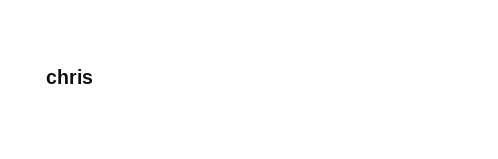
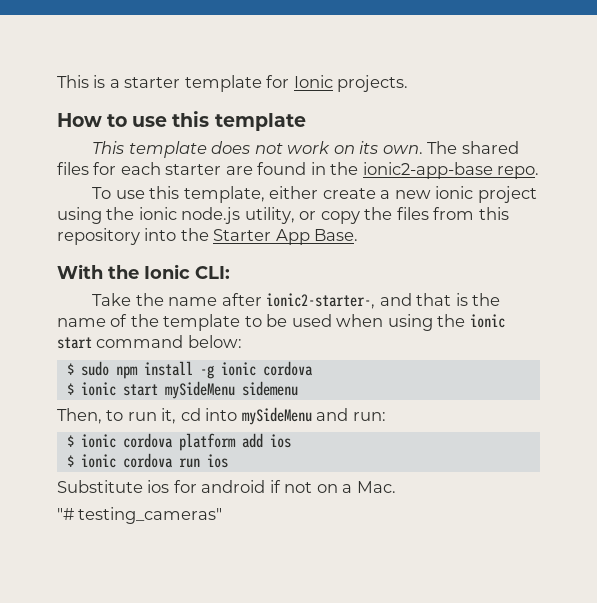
- chris
+ This is a starter template for Ionic projects.
+ How to use this template
+ This template does not work on its own. The shared files for each starter are found in the ionic2-app-base repo.
+ To use this template, either create a new ionic project using the ionic node.js utility, or copy the files from this repository into the Starter App Base.
+ With the Ionic CLI:
+ Take the name after ionic2-starter-, and that is the name of the template to be used when using the ionic start command below:
+ $ sudo npm install -g ionic cordova
+ $ ionic start mySideMenu sidemenu
+ Then, to run it, cd into mySideMenu and run:
+ $ ionic cordova platform add ios
+ $ ionic cordova run ios
+ Substitute ios for android if not on a Mac.
+ "# testing_cameras"

